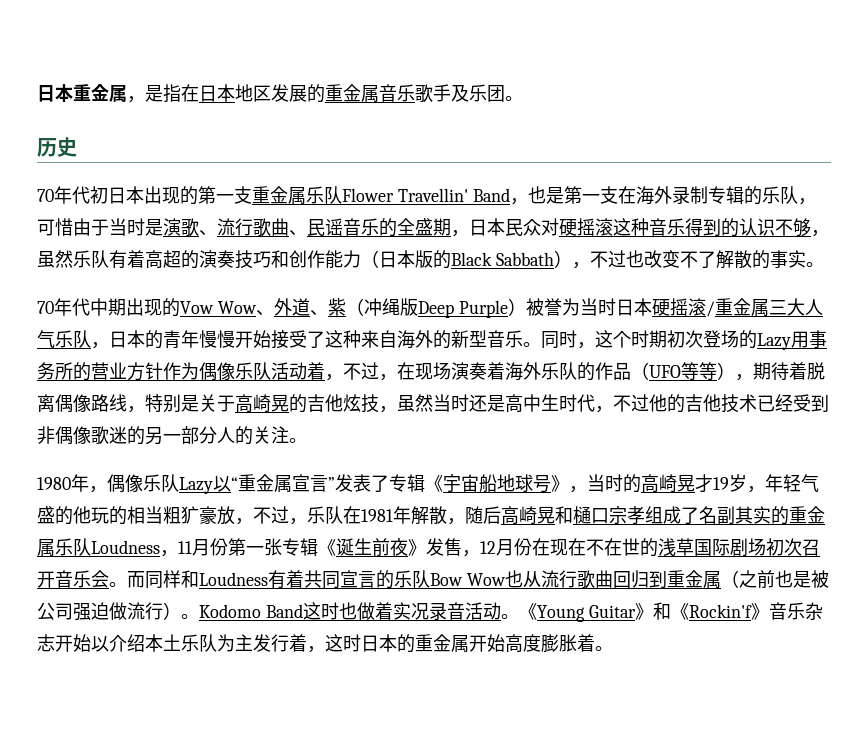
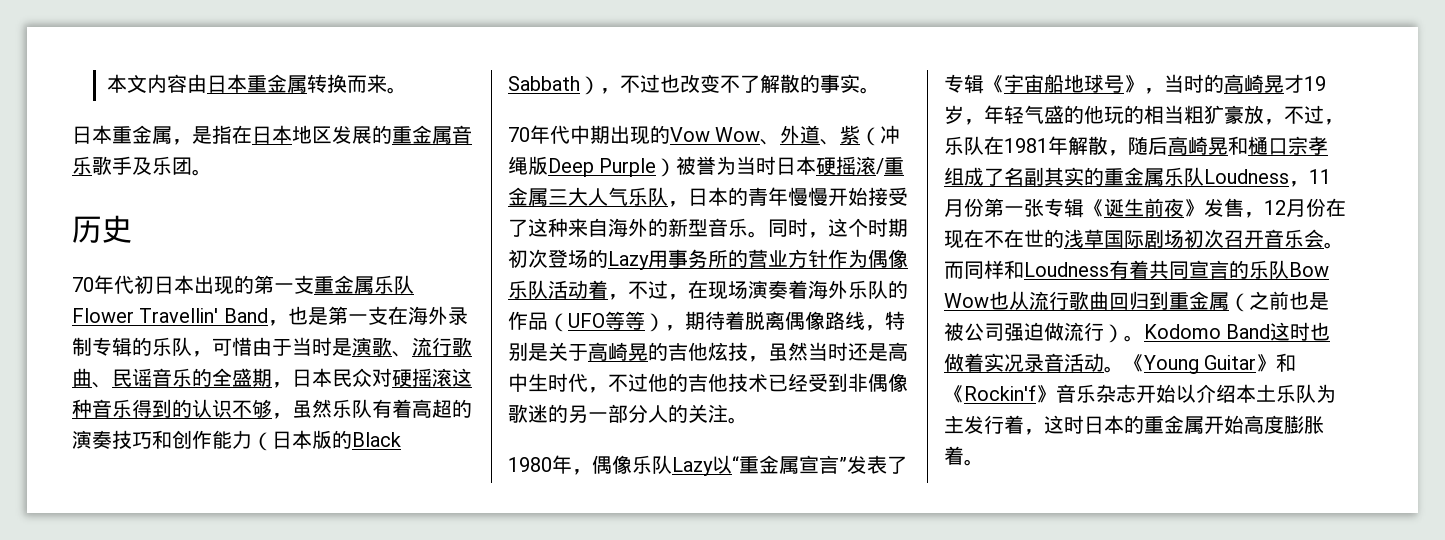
+ 本文内容由日本重金属转换而来。

